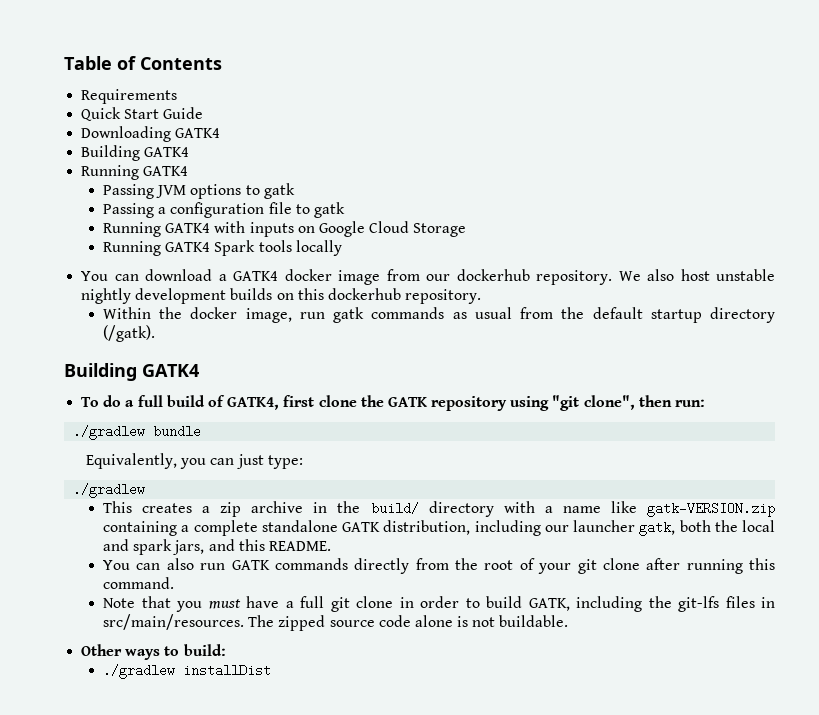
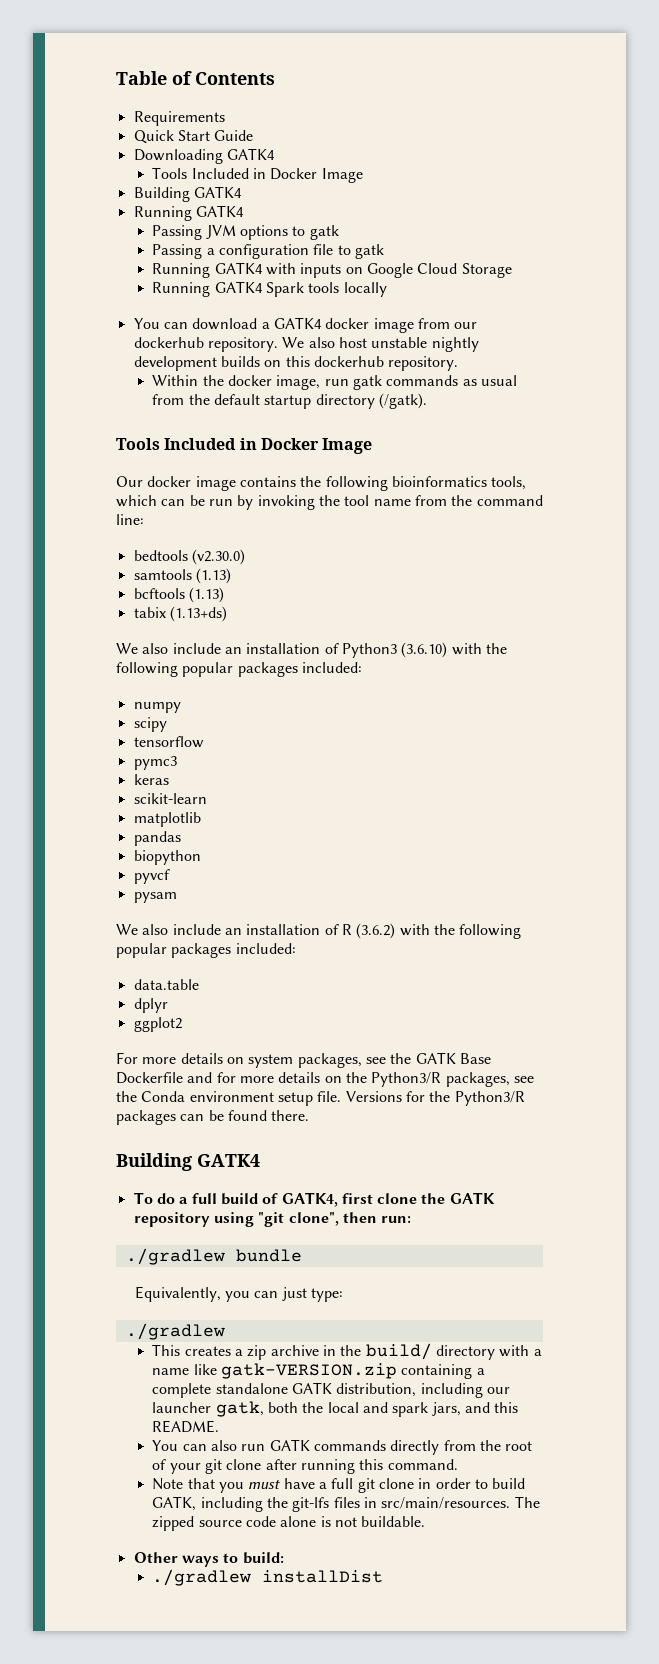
  Downloading GATK4
+ Tools Included in Docker Image
  Within the docker image, run gatk commands as usual from the default startup directory (/gatk).
+ Tools Included in Docker Image
+ Our docker image contains the following bioinformatics tools, which can be run by invoking the tool name from the command line:
+ bedtools (v2.30.0)
+ samtools (1.13)
+ bcftools (1.13)
+ tabix (1.13+ds)
+ We also include an installation of Python3 (3.6.10) with the following popular packages included:
+ numpy
+ scipy
+ tensorflow
+ pymc3
+ keras
+ scikit-learn
+ matplotlib
+ pandas
+ biopython
+ pyvcf
+ pysam
+ We also include an installation of R (3.6.2) with the following popular packages included:
+ data.table
+ dplyr
+ ggplot2
+ For more details on system packages, see the GATK Base Dockerfile and for more details on the Python3/R packages, see the Conda environment setup file. Versions for the Python3/R packages can be found there.

